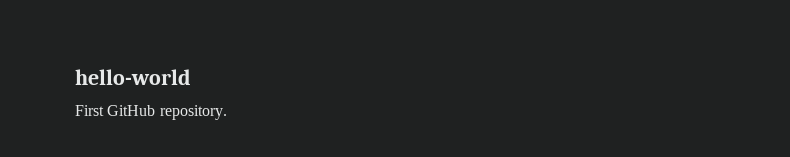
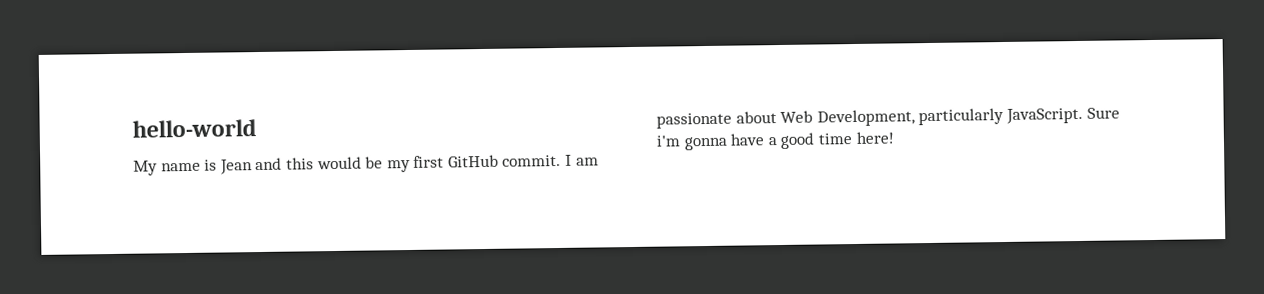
- First GitHub repository.
+ My name is Jean and this would be my first GitHub commit. I am passionate about Web Development, particularly JavaScript. Sure i'm gonna have a good time here!

